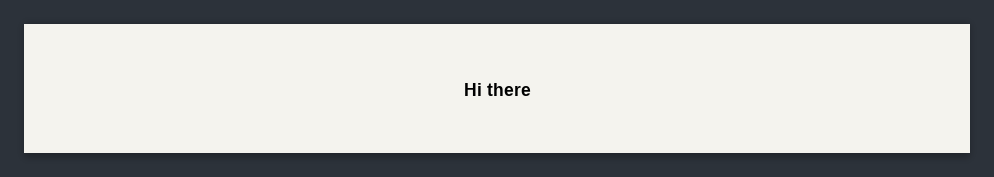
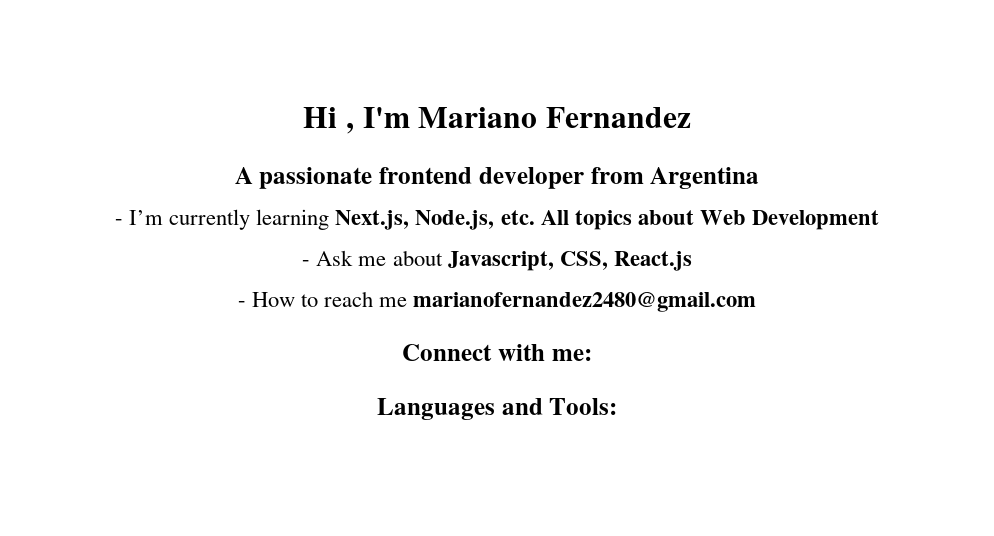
- Hi there
+ Hi , I'm Mariano Fernandez
+ A passionate frontend developer from Argentina
+ - I’m currently learning Next.js, Node.js, etc. All topics about Web Development
+ - Ask me about Javascript, CSS, React.js
+ - How to reach me marianofernandez2480@gmail.com
+ Connect with me:
+ Languages and Tools:

